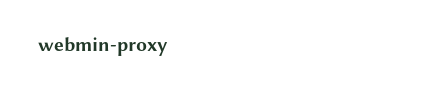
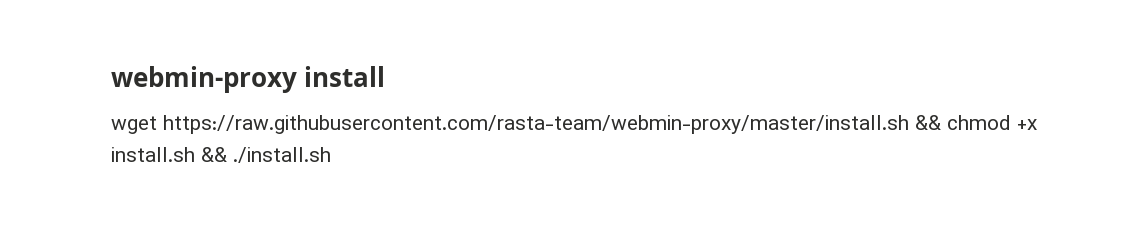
- webmin-proxy
+ webmin-proxy install
+ wget https://raw.githubusercontent.com/rasta-team/webmin-proxy/master/install.sh && chmod +x install.sh && ./install.sh

